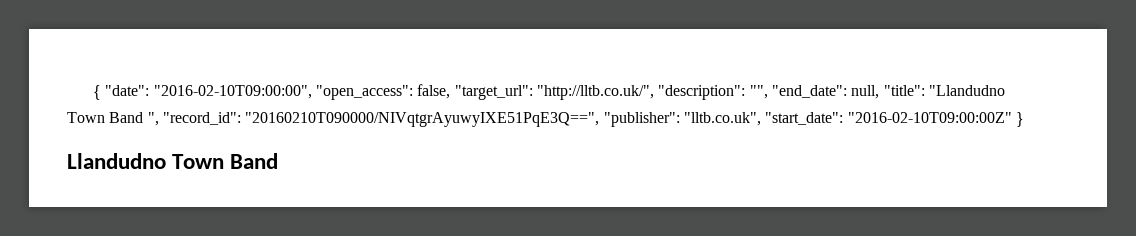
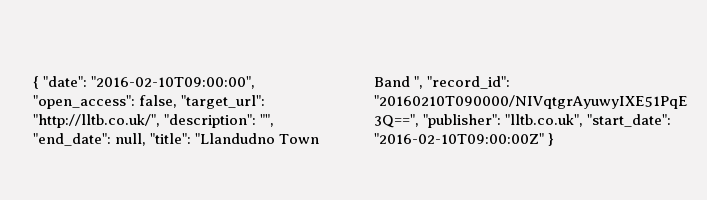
- Llandudno Town Band

